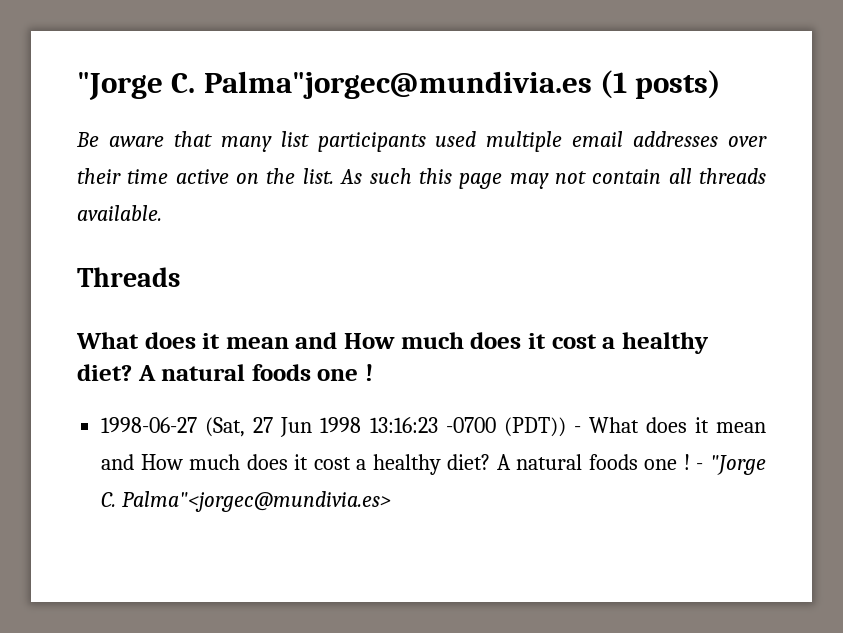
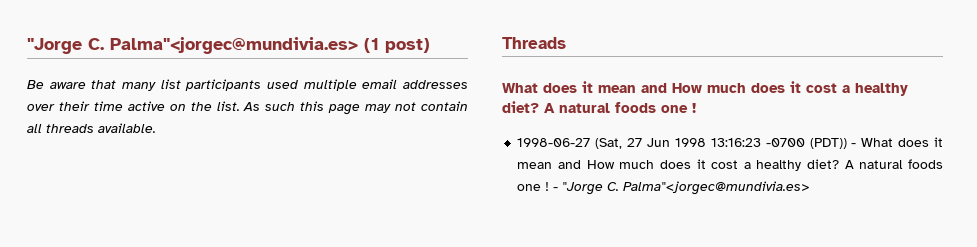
- "Jorge C. Palma"jorgec@mundivia.es (1 posts)
+ "Jorge C. Palma"<jorgec@mundivia.es> (1 post)

